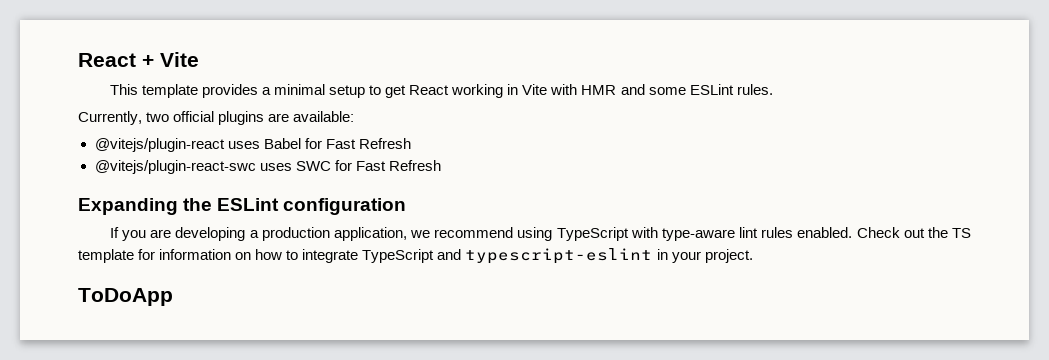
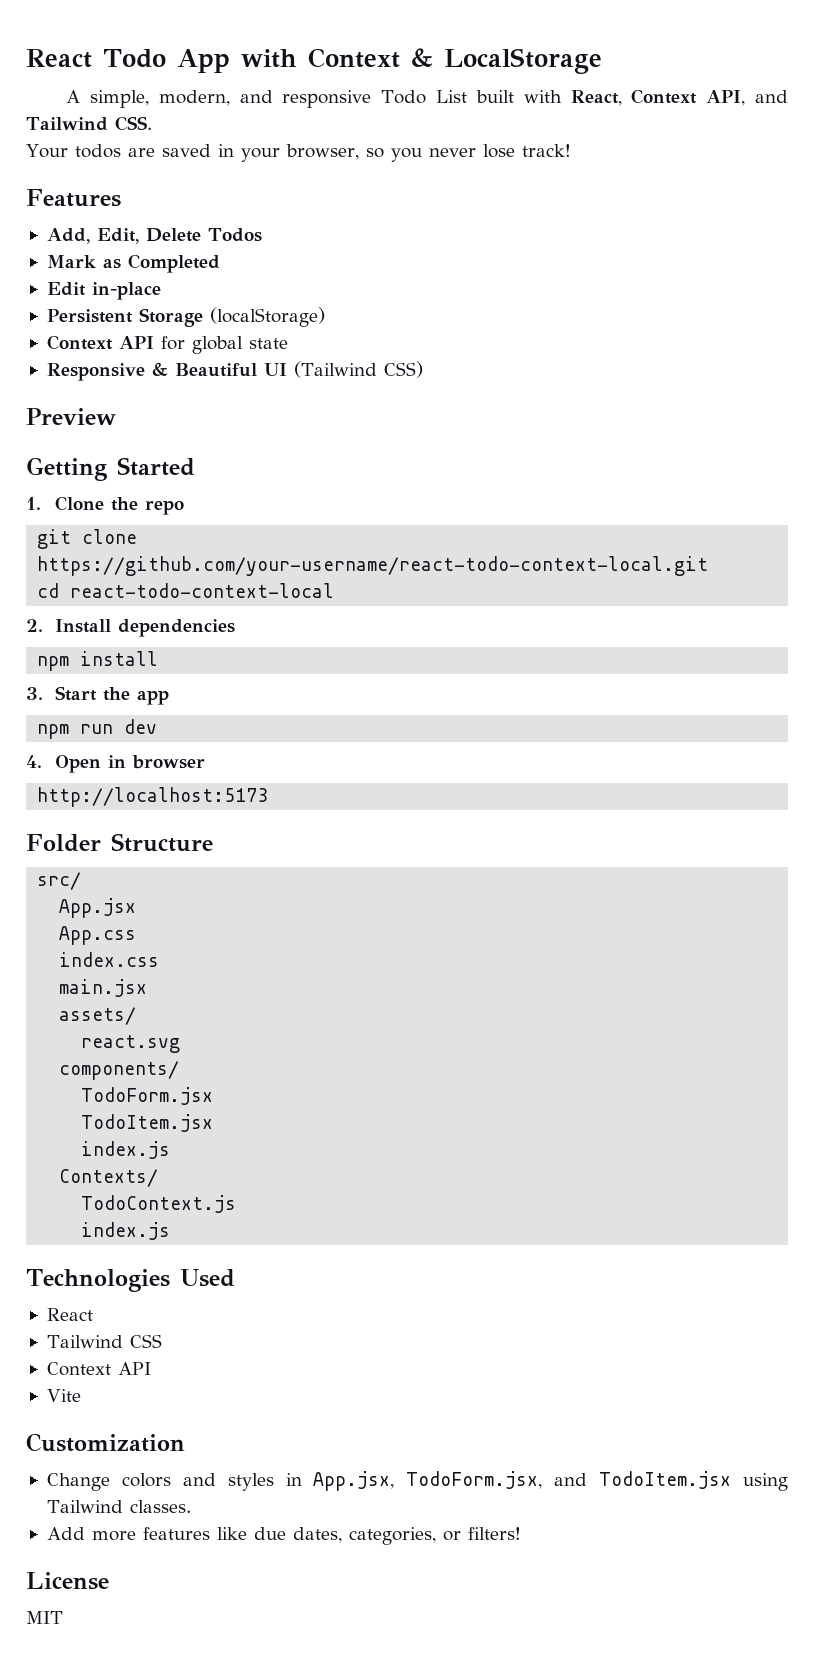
- React + Vite
- This template provides a minimal setup to get React working in Vite with HMR and some ESLint rules.
- Currently, two official plugins are available:
- @vitejs/plugin-react uses Babel for Fast Refresh
- @vitejs/plugin-react-swc uses SWC for Fast Refresh
- Expanding the ESLint configuration
- If you are developing a production application, we recommend using TypeScript with type-aware lint rules enabled. Check out the TS template for information on how to integrate TypeScript and typescript-eslint in your project.
- ToDoApp
+ React Todo App with Context & LocalStorage
+ A simple, modern, and responsive Todo List built with React, Context API, and Tailwind CSS.
+ Your todos are saved in your browser, so you never lose track!
+ Features
+ Add, Edit, Delete Todos
+ Mark as Completed
+ Edit in-place
+ Persistent Storage (localStorage)
+ Context API for global state
+ Responsive & Beautiful UI (Tailwind CSS)
+ Preview
+ Getting Started
+ 1. Clone the repo
+ git clone https://github.com/your-username/react-todo-context-local.git
+ cd react-todo-context-local
+ 2. Install dependencies
+ npm install
+ 3. Start the app
+ npm run dev
+ 4. Open in browser
+ http://localhost:5173
+ Folder Structure
+ src/
+ App.jsx
+ App.css
+ index.css
+ main.jsx
+ assets/
+ react.svg
+ components/
+ TodoForm.jsx
+ TodoItem.jsx
+ index.js
+ Contexts/
+ TodoContext.js
+ index.js
+ Technologies Used
+ React
+ Tailwind CSS
+ Context API
+ Vite
+ Customization
+ Change colors and styles in App.jsx, TodoForm.jsx, and TodoItem.jsx using Tailwind classes.
+ Add more features like due dates, categories, or filters!
+ License
+ MIT

